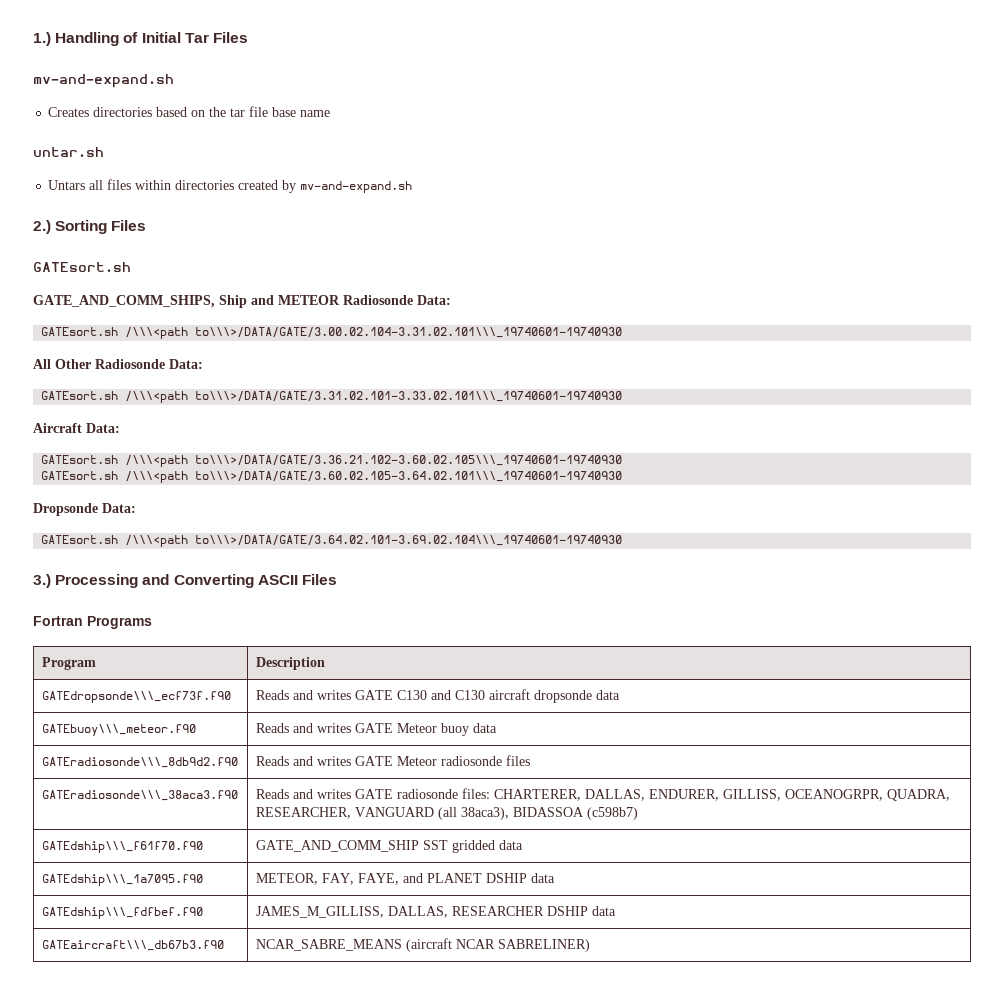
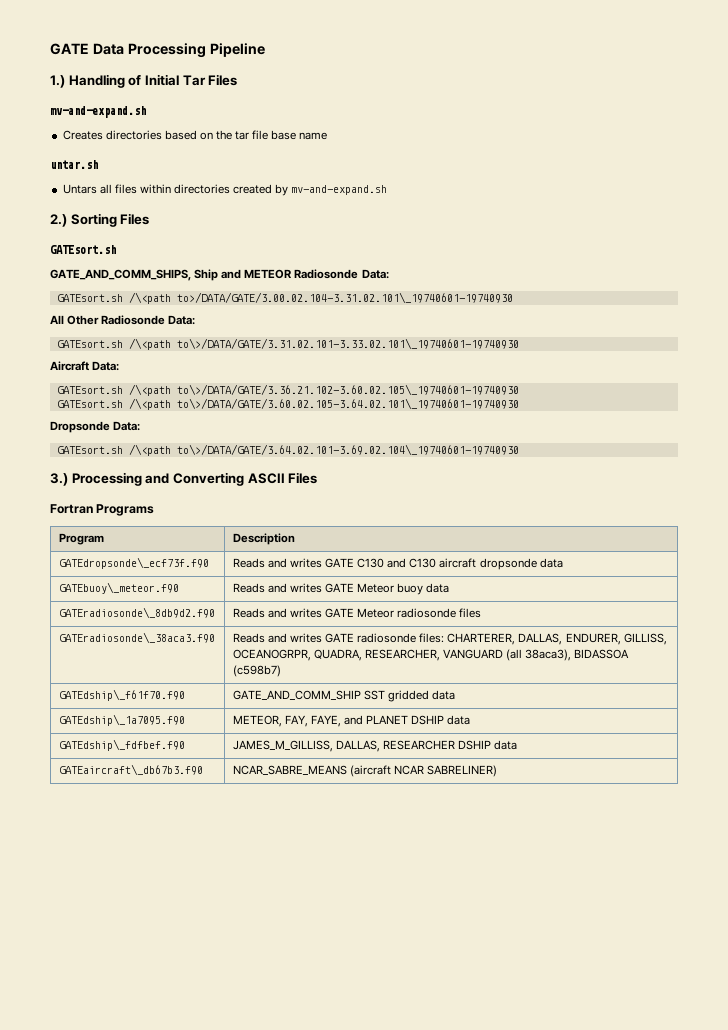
+ GATE Data Processing Pipeline
- GATEsort.sh /\\\<path to\\\>/DATA/GATE/3.00.02.104-3.31.02.101\\\_19740601-19740930
+ GATEsort.sh /\<path to>/DATA/GATE/3.00.02.104-3.31.02.101\_19740601-19740930
- GATEsort.sh /\\\<path to\\\>/DATA/GATE/3.31.02.101-3.33.02.101\\\_19740601-19740930
+ GATEsort.sh /\<path to\>/DATA/GATE/3.31.02.101-3.33.02.101\_19740601-19740930
- GATEsort.sh /\\\<path to\\\>/DATA/GATE/3.36.21.102-3.60.02.105\\\_19740601-19740930
- GATEsort.sh /\\\<path to\\\>/DATA/GATE/3.60.02.105-3.64.02.101\\\_19740601-19740930
+ GATEsort.sh /\<path to\>/DATA/GATE/3.36.21.102-3.60.02.105\_19740601-19740930
+ GATEsort.sh /\<path to\>/DATA/GATE/3.60.02.105-3.64.02.101\_19740601-19740930
- GATEsort.sh /\\\<path to\\\>/DATA/GATE/3.64.02.101-3.69.02.104\\\_19740601-19740930
+ GATEsort.sh /\<path to\>/DATA/GATE/3.64.02.101-3.69.02.104\_19740601-19740930
- GATEdropsonde\\\_ecf73f.f90 | Reads and writes GATE C130 and C130 aircraft dropsonde data
+ GATEdropsonde\_ecf73f.f90 | Reads and writes GATE C130 and C130 aircraft dropsonde data
- GATEbuoy\\\_meteor.f90 | Reads and writes GATE Meteor buoy data
+ GATEbuoy\_meteor.f90 | Reads and writes GATE Meteor buoy data
- GATEradiosonde\\\_8db9d2.f90 | Reads and writes GATE Meteor radiosonde files
+ GATEradiosonde\_8db9d2.f90 | Reads and writes GATE Meteor radiosonde files
- GATEradiosonde\\\_38aca3.f90 | Reads and writes GATE radiosonde files: CHARTERER, DALLAS, ENDURER, GILLISS, OCEANOGRPR, QUADRA, RESEARCHER, VANGUARD (all 38aca3), BIDASSOA (c598b7)
+ GATEradiosonde\_38aca3.f90 | Reads and writes GATE radiosonde files: CHARTERER, DALLAS, ENDURER, GILLISS, OCEANOGRPR, QUADRA, RESEARCHER, VANGUARD (all 38aca3), BIDASSOA (c598b7)
- GATEdship\\\_f61f70.f90 | GATE_AND_COMM_SHIP SST gridded data
+ GATEdship\_f61f70.f90 | GATE_AND_COMM_SHIP SST gridded data
- GATEdship\\\_1a7095.f90 | METEOR, FAY, FAYE, and PLANET DSHIP data
+ GATEdship\_1a7095.f90 | METEOR, FAY, FAYE, and PLANET DSHIP data
- GATEdship\\\_fdfbef.f90 | JAMES_M_GILLISS, DALLAS, RESEARCHER DSHIP data
+ GATEdship\_fdfbef.f90 | JAMES_M_GILLISS, DALLAS, RESEARCHER DSHIP data
- GATEaircraft\\\_db67b3.f90 | NCAR_SABRE_MEANS (aircraft NCAR SABRELINER)
+ GATEaircraft\_db67b3.f90 | NCAR_SABRE_MEANS (aircraft NCAR SABRELINER)

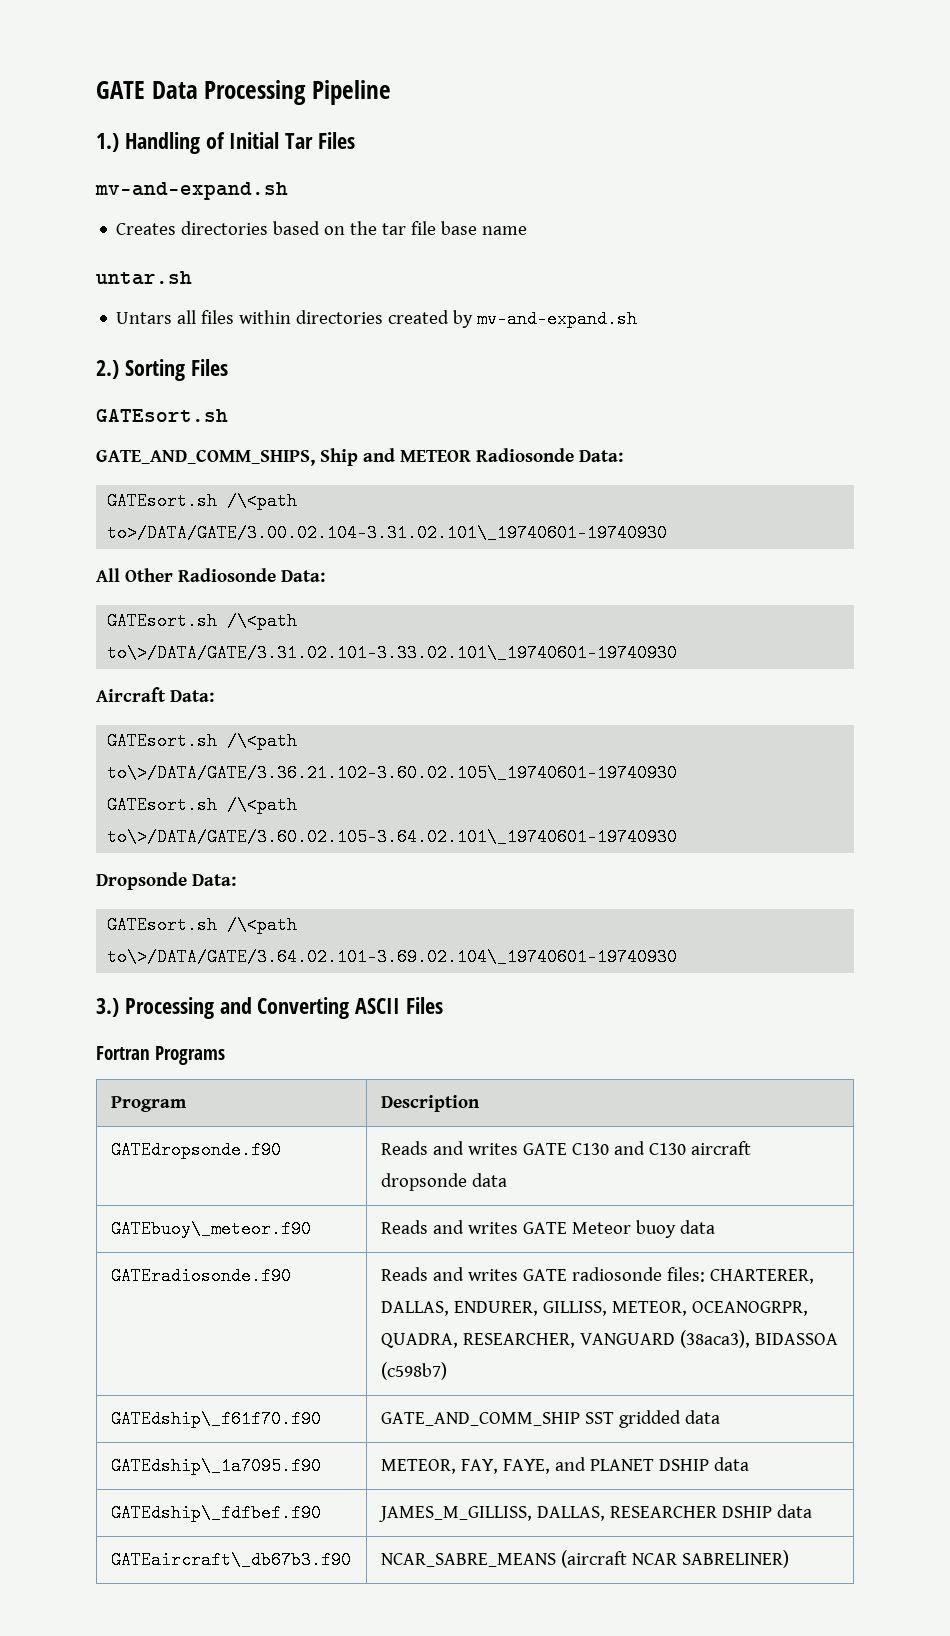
- GATEdropsonde\_ecf73f.f90 | Reads and writes GATE C130 and C130 aircraft dropsonde data
+ GATEdropsonde.f90 | Reads and writes GATE C130 and C130 aircraft dropsonde data
- GATEradiosonde\_8db9d2.f90 | Reads and writes GATE Meteor radiosonde files
- GATEradiosonde\_38aca3.f90 | Reads and writes GATE radiosonde files: CHARTERER, DALLAS, ENDURER, GILLISS, OCEANOGRPR, QUADRA, RESEARCHER, VANGUARD (all 38aca3), BIDASSOA (c598b7)
+ GATEradiosonde.f90 | Reads and writes GATE radiosonde files: CHARTERER, DALLAS, ENDURER, GILLISS, METEOR, OCEANOGRPR, QUADRA, RESEARCHER, VANGUARD (38aca3), BIDASSOA (c598b7)

